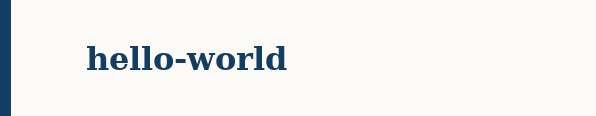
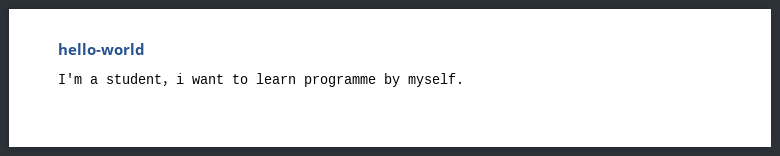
+ I'm a student，i want to learn programme by myself.

